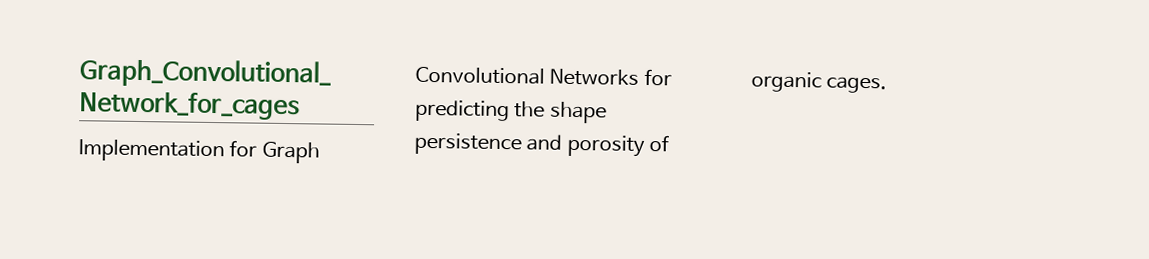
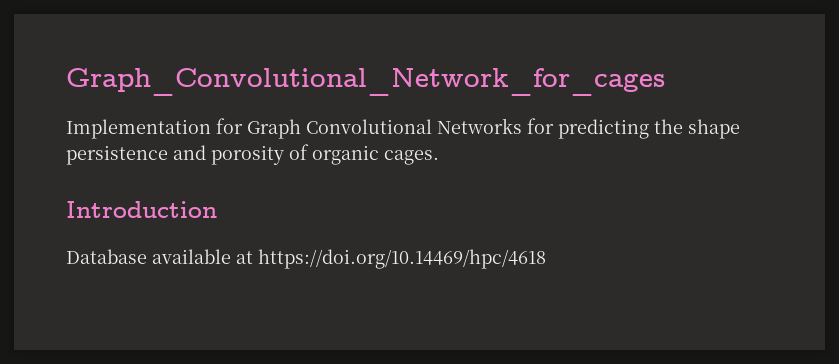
+ Introduction
+ Database available at https://doi.org/10.14469/hpc/4618

